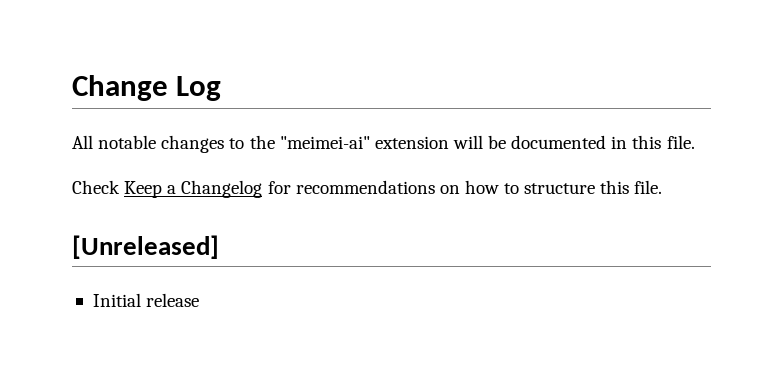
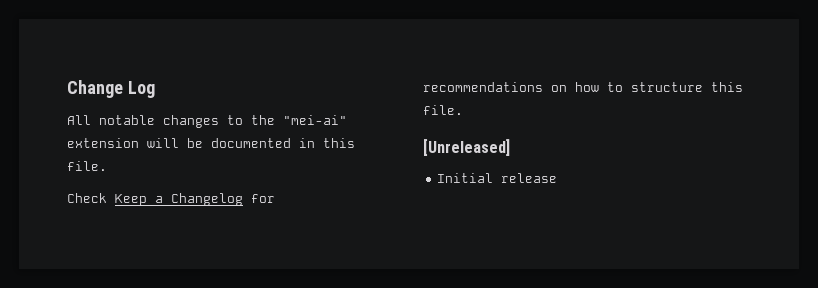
- All notable changes to the "meimei-ai" extension will be documented in this file.
+ All notable changes to the "mei-ai" extension will be documented in this file.

